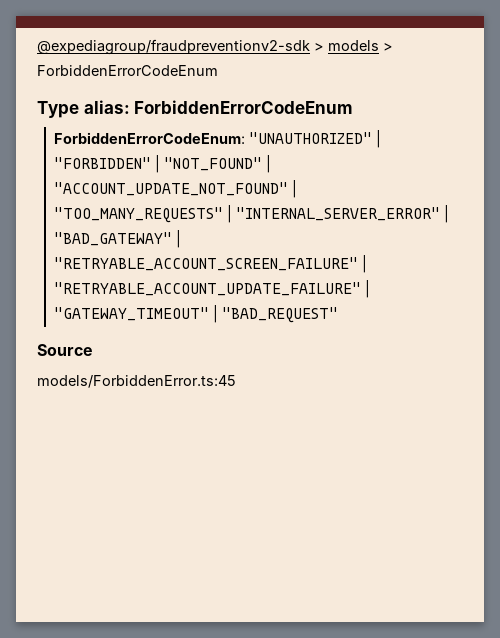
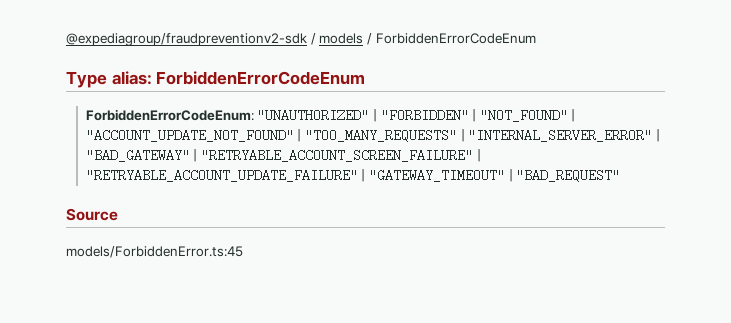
- @expediagroup/fraudpreventionv2-sdk > models > ForbiddenErrorCodeEnum
+ @expediagroup/fraudpreventionv2-sdk / models / ForbiddenErrorCodeEnum

